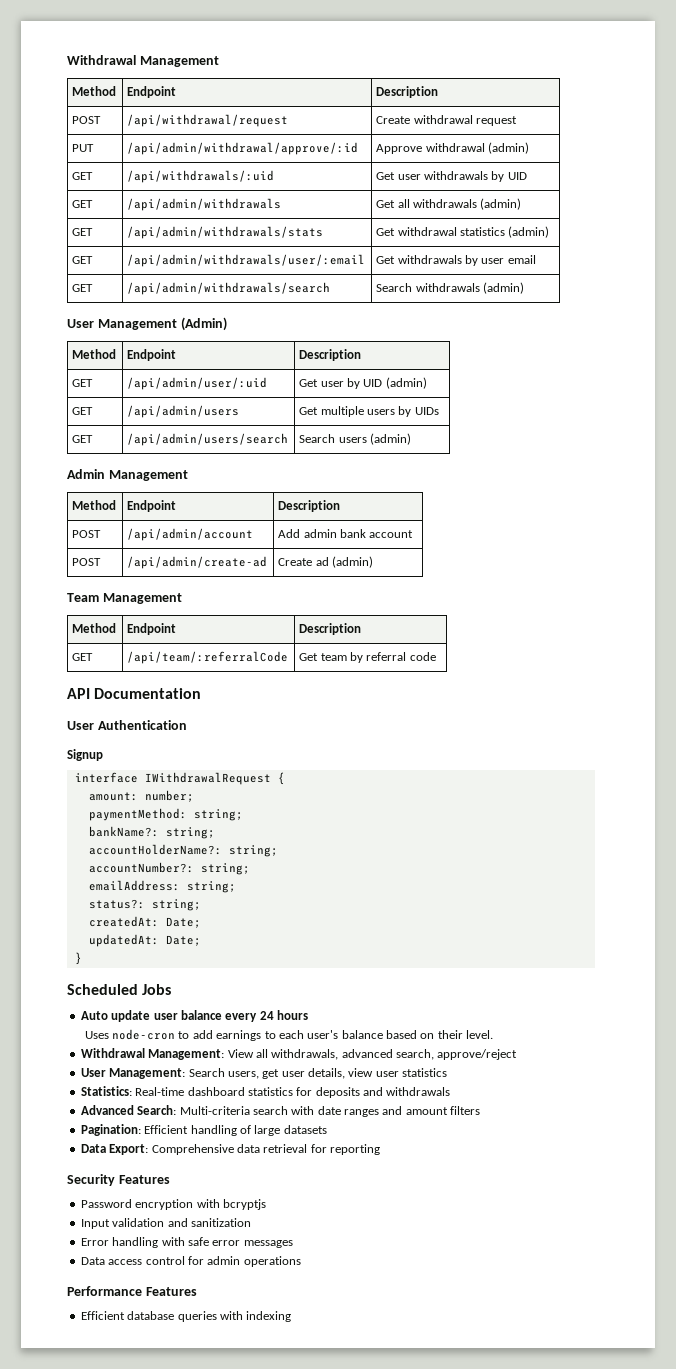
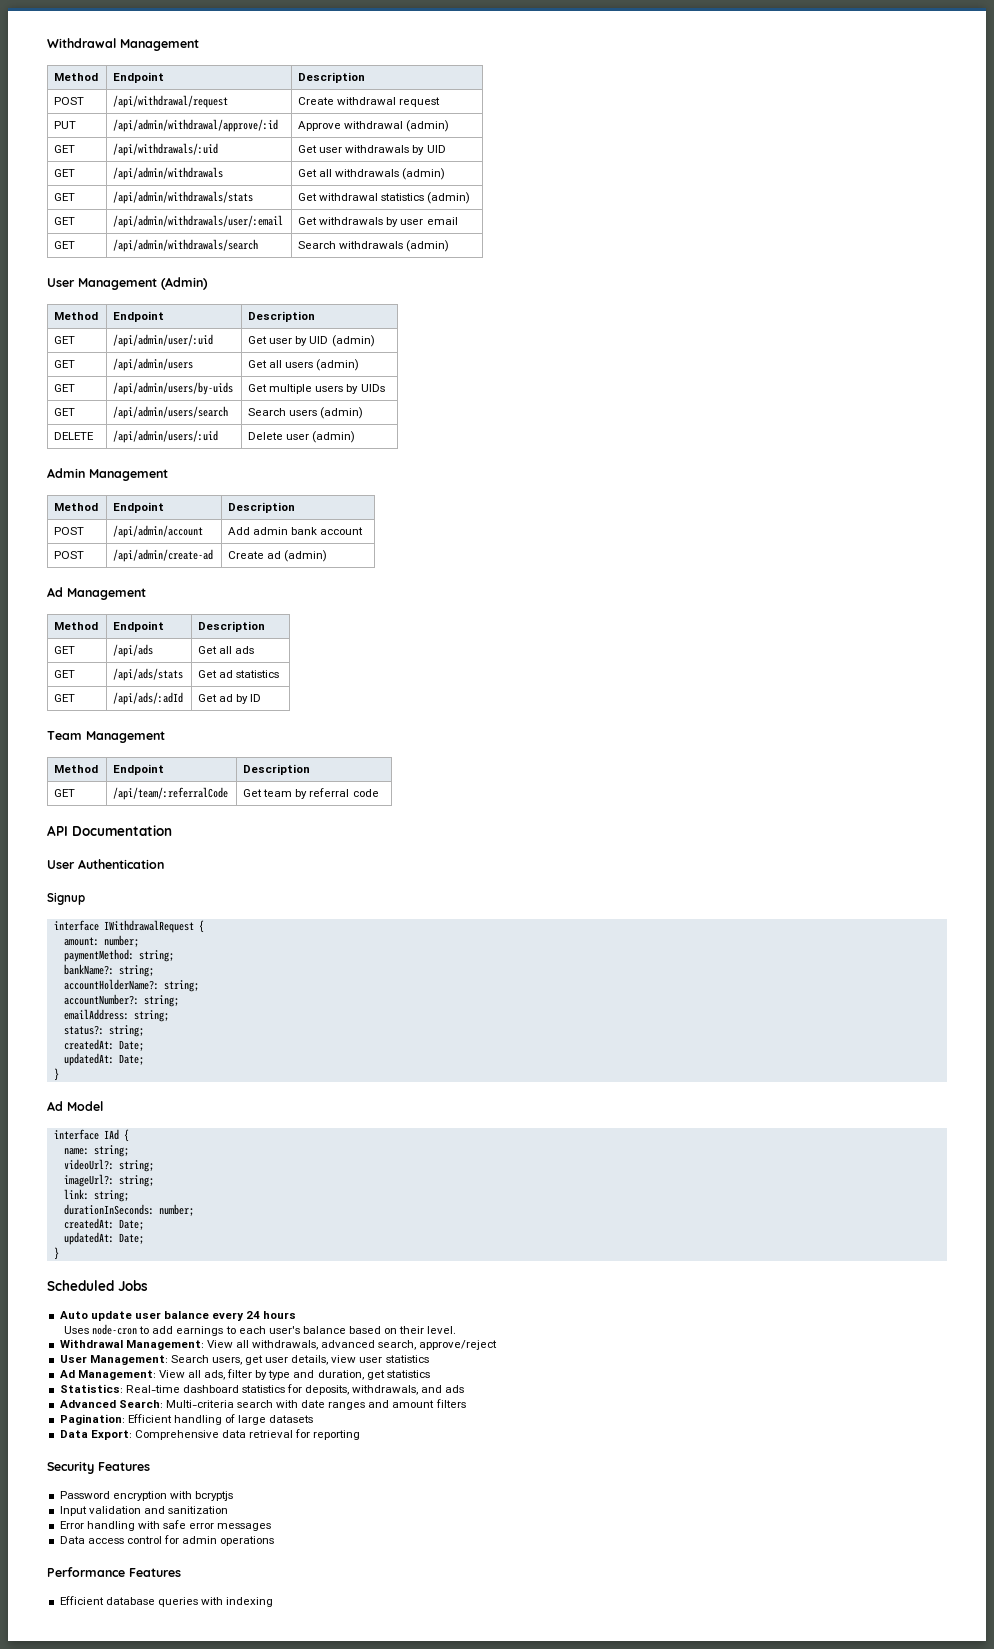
- GET | /api/admin/users | Get multiple users by UIDs
+ GET | /api/admin/users | Get all users (admin)
+ GET | /api/admin/users/by-uids | Get multiple users by UIDs
+ DELETE | /api/admin/users/:uid | Delete user (admin)
+ Ad Management
+ Method | Endpoint | Description
+ GET | /api/ads | Get all ads
+ GET | /api/ads/stats | Get ad statistics
+ GET | /api/ads/:adId | Get ad by ID
+ Ad Model
+ interface IAd {
+ name: string;
+ videoUrl?: string;
+ imageUrl?: string;
+ link: string;
+ durationInSeconds: number;
+ createdAt: Date;
+ updatedAt: Date;
+ }
+ Ad Management: View all ads, filter by type and duration, get statistics
- Statistics: Real-time dashboard statistics for deposits and withdrawals
+ Statistics: Real-time dashboard statistics for deposits, withdrawals, and ads

